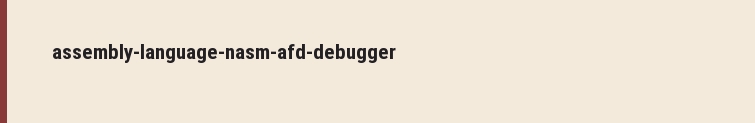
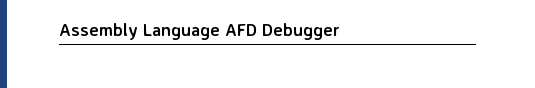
- assembly-language-nasm-afd-debugger
+ Assembly Language AFD Debugger

